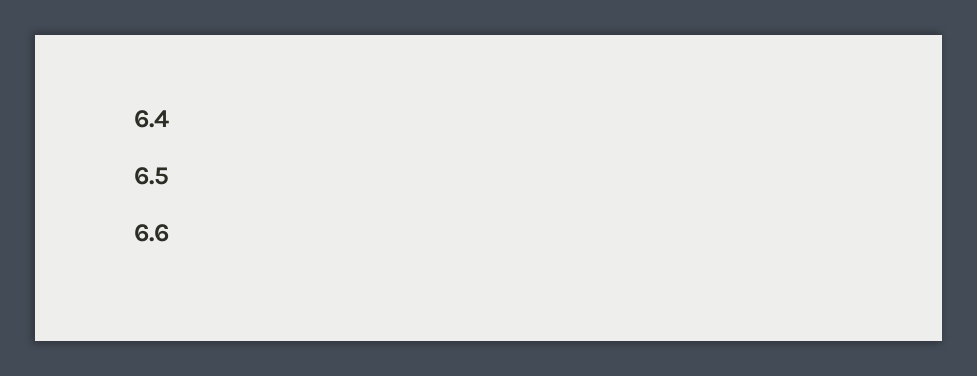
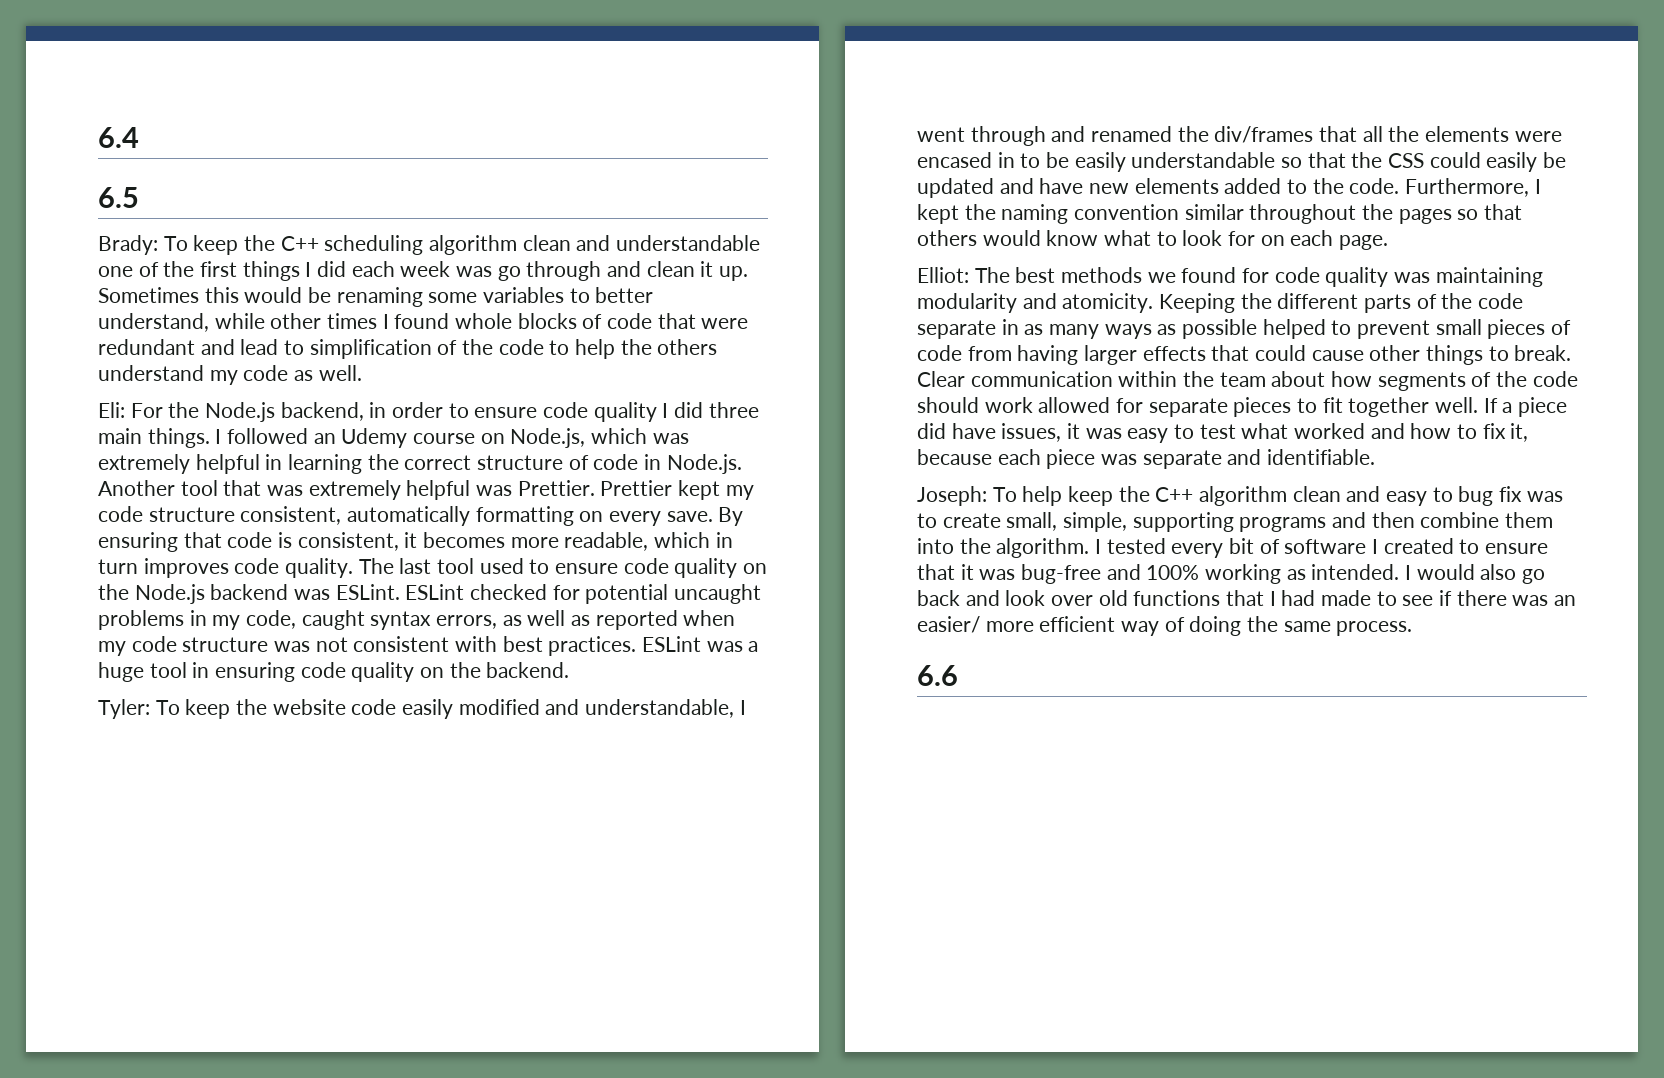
+ Brady: To keep the C++ scheduling algorithm clean and understandable one of the first things I did each week was go through and clean it up. Sometimes this would be renaming some variables to better understand, while other times I found whole blocks of code that were redundant and lead to simplification of the code to help the others understand my code as well.
+ Eli: For the Node.js backend, in order to ensure code quality I did three main things. I followed an Udemy course on Node.js, which was extremely helpful in learning the correct structure of code in Node.js. Another tool that was extremely helpful was Prettier. Prettier kept my code structure consistent, automatically formatting on every save. By ensuring that code is consistent, it becomes more readable, which in turn improves code quality. The last tool used to ensure code quality on the Node.js backend was ESLint. ESLint checked for potential uncaught problems in my code, caught syntax errors, as well as reported when my code structure was not consistent with best practices. ESLint was a huge tool in ensuring code quality on the backend.
+ Tyler: To keep the website code easily modified and understandable, I went through and renamed the div/frames that all the elements were encased in to be easily understandable so that the CSS could easily be updated and have new elements added to the code. Furthermore, I kept the naming convention similar throughout the pages so that others would know what to look for on each page.
+ Elliot: The best methods we found for code quality was maintaining modularity and atomicity. Keeping the different parts of the code separate in as many ways as possible helped to prevent small pieces of code from having larger effects that could cause other things to break. Clear communication within the team about how segments of the code should work allowed for separate pieces to fit together well. If a piece did have issues, it was easy to test what worked and how to fix it, because each piece was separate and identifiable.
+ Joseph: To help keep the C++ algorithm clean and easy to bug fix was to create small, simple, supporting programs and then combine them into the algorithm. I tested every bit of software I created to ensure that it was bug-free and 100% working as intended. I would also go back and look over old functions that I had made to see if there was an easier/ more efficient way of doing the same process.

